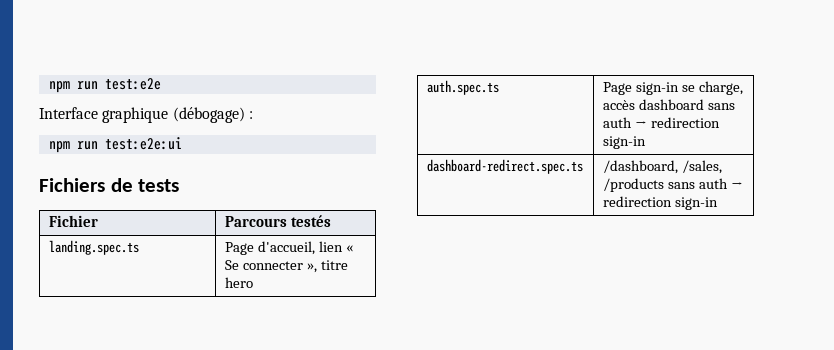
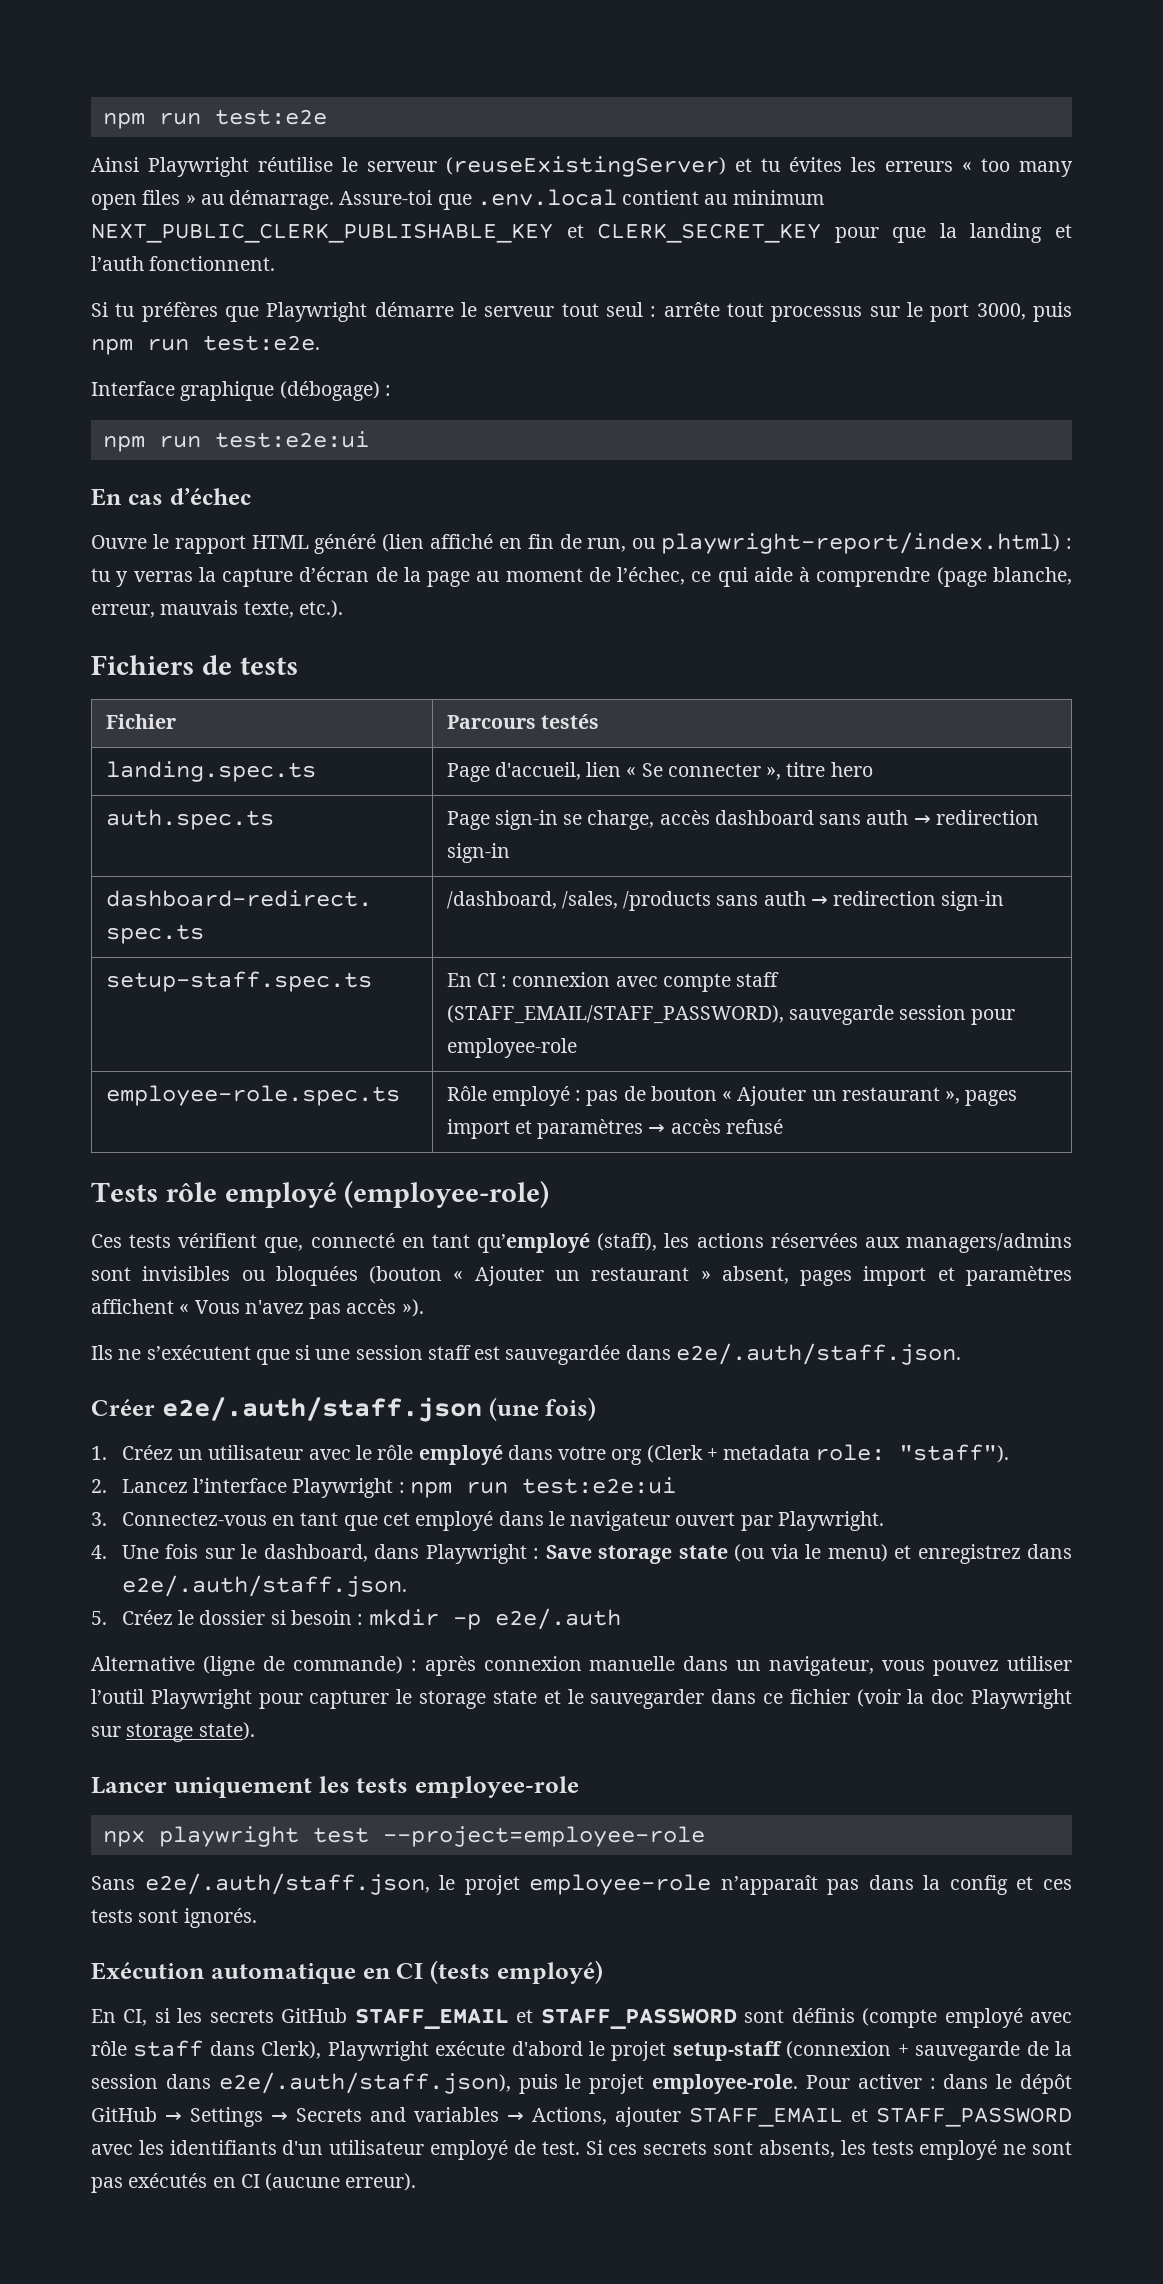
+ Ainsi Playwright réutilise le serveur (reuseExistingServer) et tu évites les erreurs « too many open files » au démarrage. Assure-toi que .env.local contient au minimum NEXT_PUBLIC_CLERK_PUBLISHABLE_KEY et CLERK_SECRET_KEY pour que la landing et l’auth fonctionnent.
+ Si tu préfères que Playwright démarre le serveur tout seul : arrête tout processus sur le port 3000, puis npm run test:e2e.
+ En cas d’échec
+ Ouvre le rapport HTML généré (lien affiché en fin de run, ou playwright-report/index.html) : tu y verras la capture d’écran de la page au moment de l’échec, ce qui aide à comprendre (page blanche, erreur, mauvais texte, etc.).
+ setup-staff.spec.ts | En CI : connexion avec compte staff (STAFF_EMAIL/STAFF_PASSWORD), sauvegarde session pour employee-role
+ employee-role.spec.ts | Rôle employé : pas de bouton « Ajouter un restaurant », pages import et paramètres → accès refusé
+ Tests rôle employé (employee-role)
+ Ces tests vérifient que, connecté en tant qu’employé (staff), les actions réservées aux managers/admins sont invisibles ou bloquées (bouton « Ajouter un restaurant » absent, pages import et paramètres affichent « Vous n'avez pas accès »).
+ Ils ne s’exécutent que si une session staff est sauvegardée dans e2e/.auth/staff.json.
+ Créer e2e/.auth/staff.json (une fois)
+ 1. Créez un utilisateur avec le rôle employé dans votre org (Clerk + metadata role: "staff").
+ 2. Lancez l’interface Playwright : npm run test:e2e:ui
+ 3. Connectez-vous en tant que cet employé dans le navigateur ouvert par Playwright.
+ 4. Une fois sur le dashboard, dans Playwright : Save storage state (ou via le menu) et enregistrez dans e2e/.auth/staff.json.
+ 5. Créez le dossier si besoin : mkdir -p e2e/.auth
+ Alternative (ligne de commande) : après connexion manuelle dans un navigateur, vous pouvez utiliser l’outil Playwright pour capturer le storage state et le sauvegarder dans ce fichier (voir la doc Playwright sur storage state).
+ Lancer uniquement les tests employee-role
+ npx playwright test --project=employee-role
+ Sans e2e/.auth/staff.json, le projet employee-role n’apparaît pas dans la config et ces tests sont ignorés.
+ Exécution automatique en CI (tests employé)
+ En CI, si les secrets GitHub STAFF_EMAIL et STAFF_PASSWORD sont définis (compte employé avec rôle staff dans Clerk), Playwright exécute d'abord le projet setup-staff (connexion + sauvegarde de la session dans e2e/.auth/staff.json), puis le projet employee-role. Pour activer : dans le dépôt GitHub → Settings → Secrets and variables → Actions, ajouter STAFF_EMAIL et STAFF_PASSWORD avec les identifiants d'un utilisateur employé de test. Si ces secrets sont absents, les tests employé ne sont pas exécutés en CI (aucune erreur).

